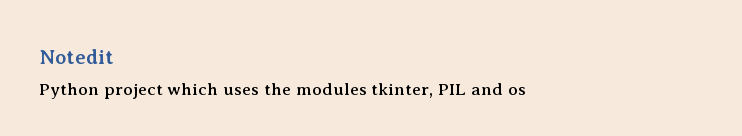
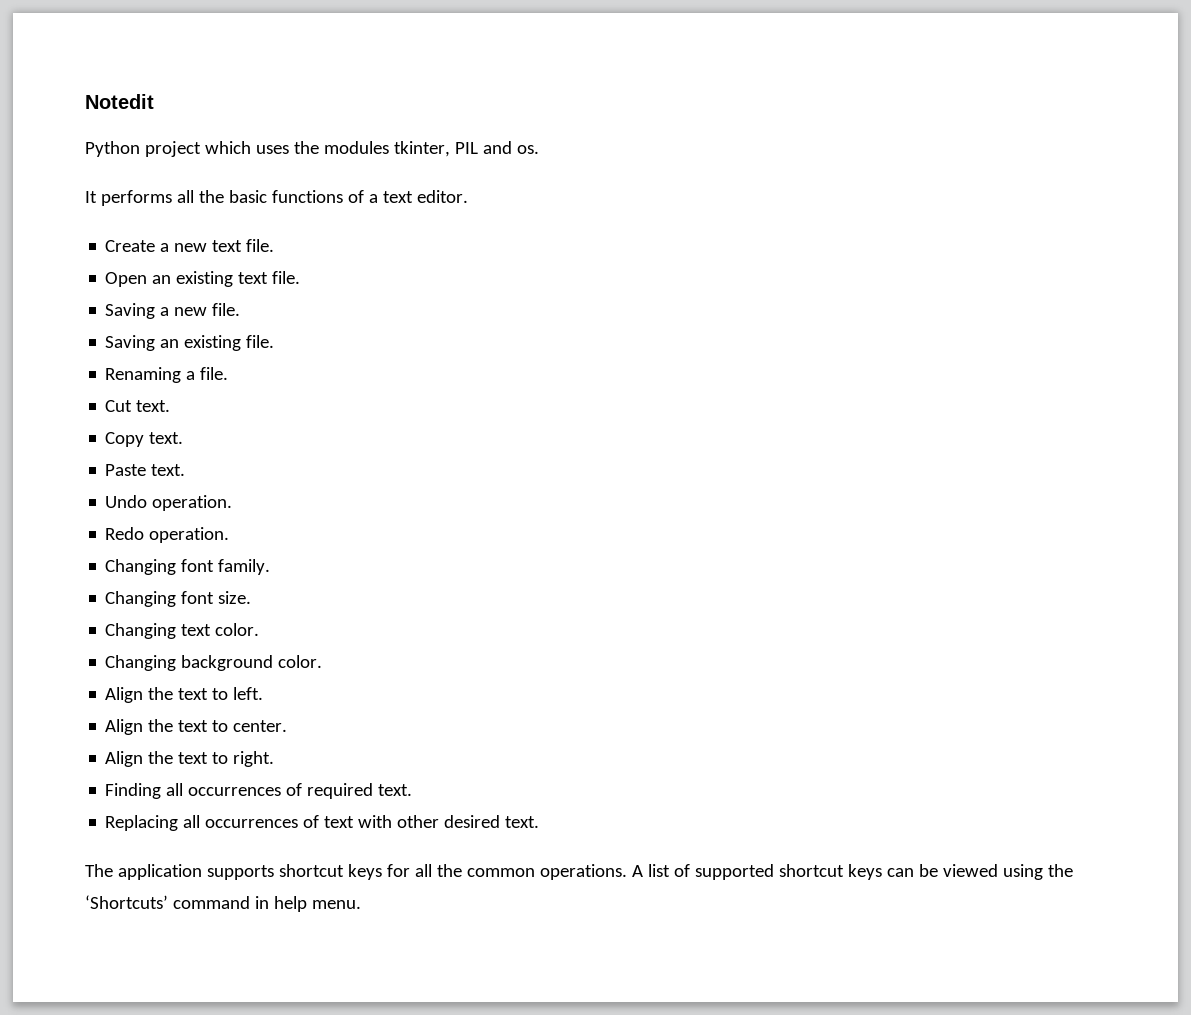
- Python project which uses the modules tkinter, PIL and os
+ Python project which uses the modules tkinter, PIL and os.
+ It performs all the basic functions of a text editor.
+ Create a new text file.
+ Open an existing text file.
+ Saving a new file.
+ Saving an existing file.
+ Renaming a file.
+ Cut text.
+ Copy text.
+ Paste text.
+ Undo operation.
+ Redo operation.
+ Changing font family.
+ Changing font size.
+ Changing text color.
+ Changing background color.
+ Align the text to left.
+ Align the text to center.
+ Align the text to right.
+ Finding all occurrences of required text.
+ Replacing all occurrences of text with other desired text.
+ The application supports shortcut keys for all the common operations. A list of supported shortcut keys can be viewed using the ‘Shortcuts’ command in help menu.

